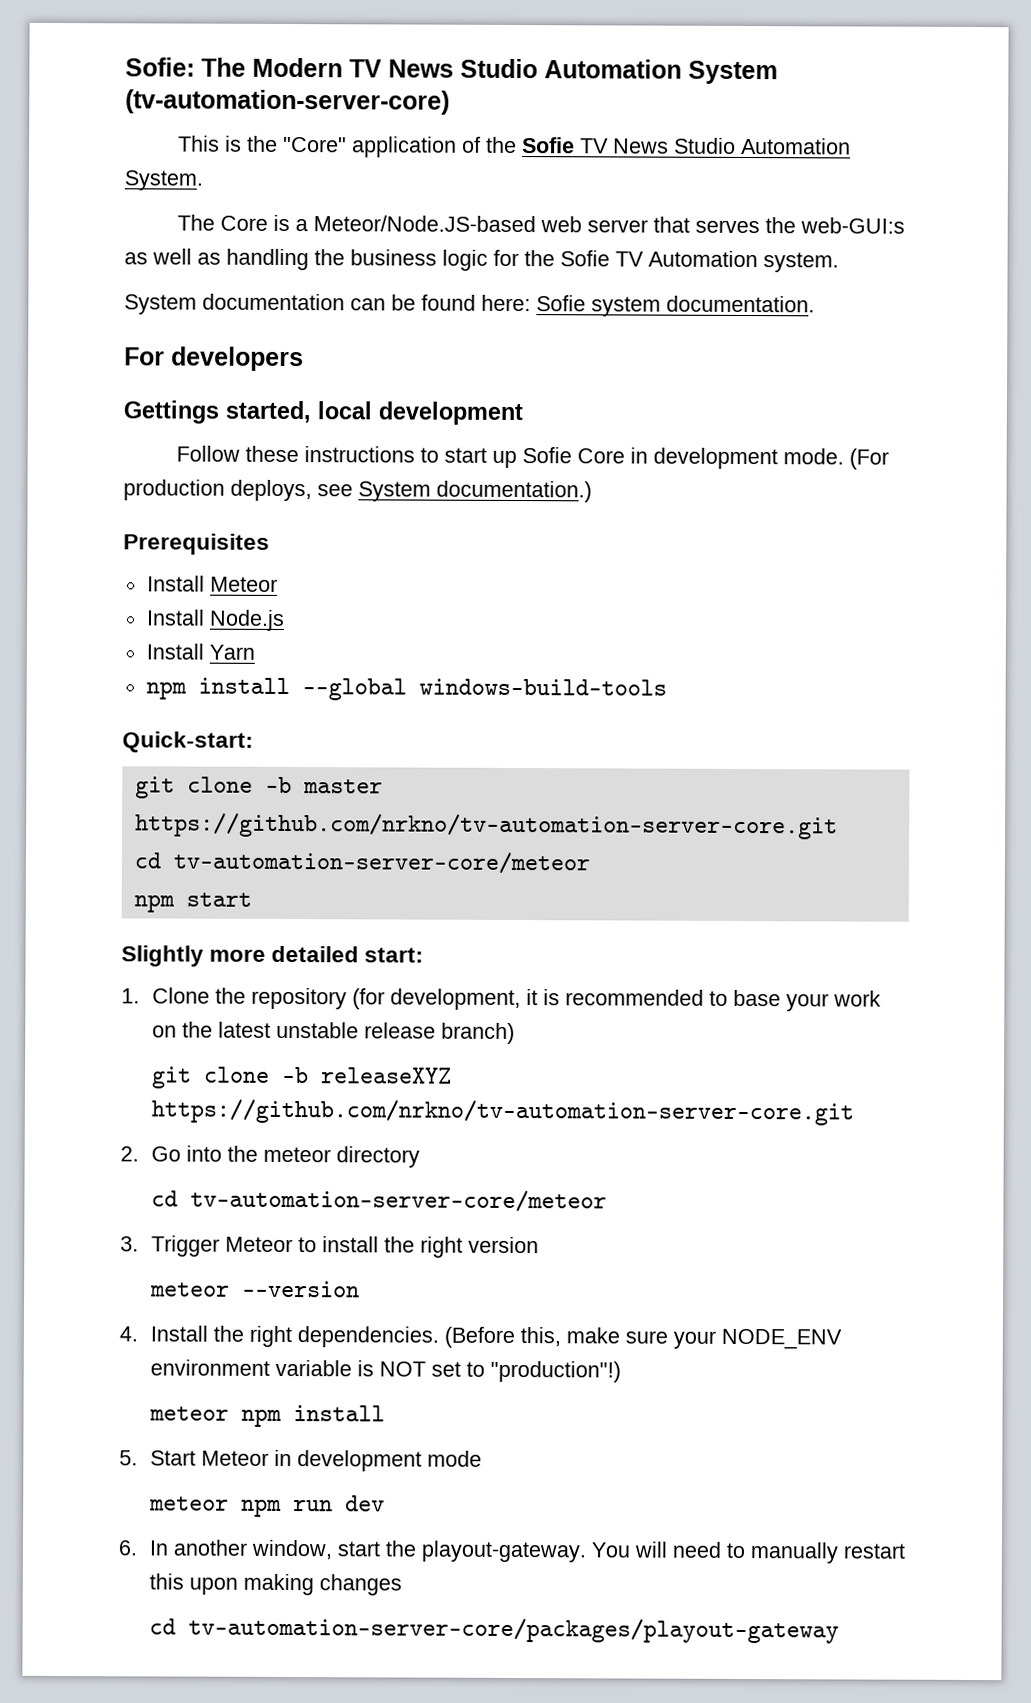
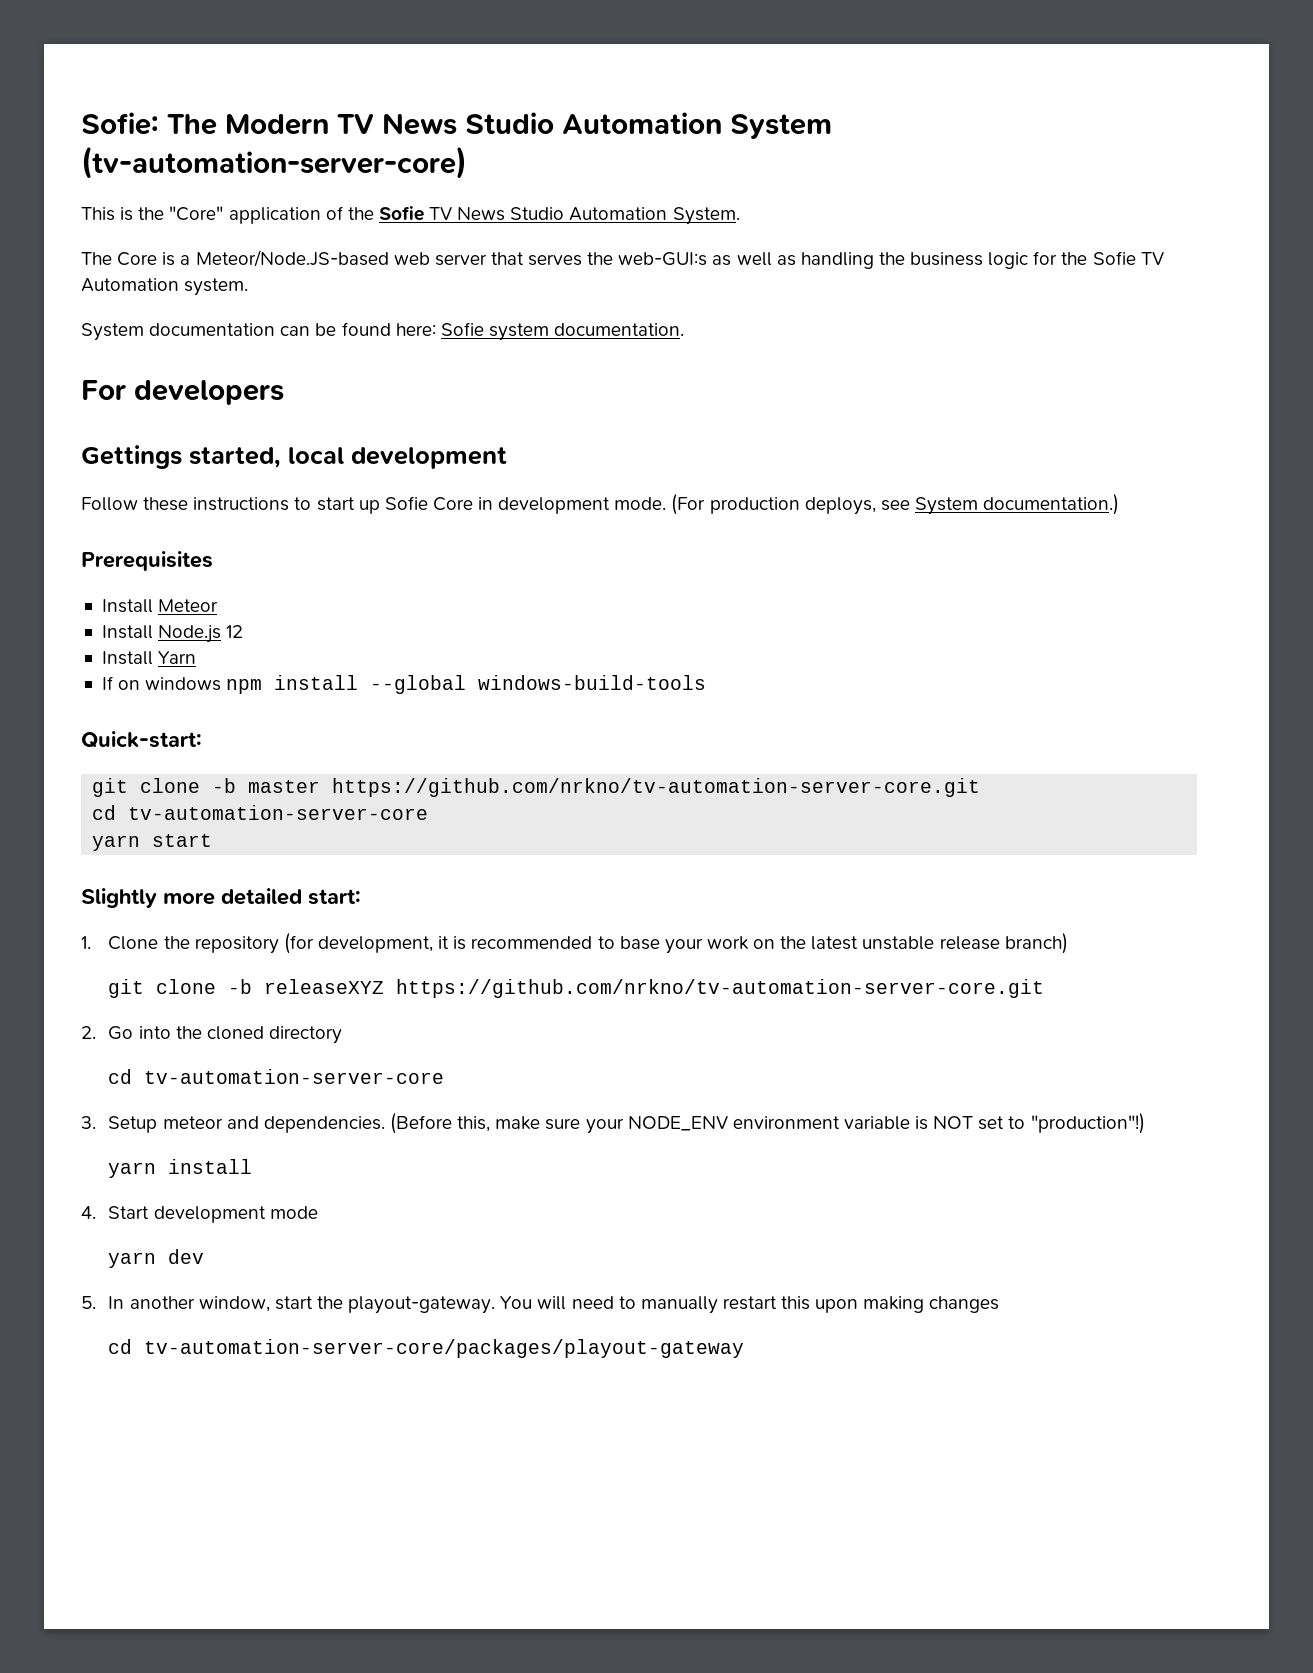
- Install Node.js
+ Install Node.js 12
- npm install --global windows-build-tools
+ If on windows npm install --global windows-build-tools
  git clone -b master https://github.com/nrkno/tv-automation-server-core.git
- cd tv-automation-server-core/meteor
- npm start
+ cd tv-automation-server-core
+ yarn start
- 2. Go into the meteor directory
- cd tv-automation-server-core/meteor
+ 2. Go into the cloned directory
+ cd tv-automation-server-core
- 3. Trigger Meteor to install the right version
- meteor --version
- 4. Install the right dependencies.
+ 3. Setup meteor and dependencies.
- meteor npm install
+ yarn install
- 5. Start Meteor in development mode
+ 4. Start development mode
- meteor npm run dev
+ yarn dev
- 6. In another window, start the playout-gateway.
+ 5. In another window, start the playout-gateway.

